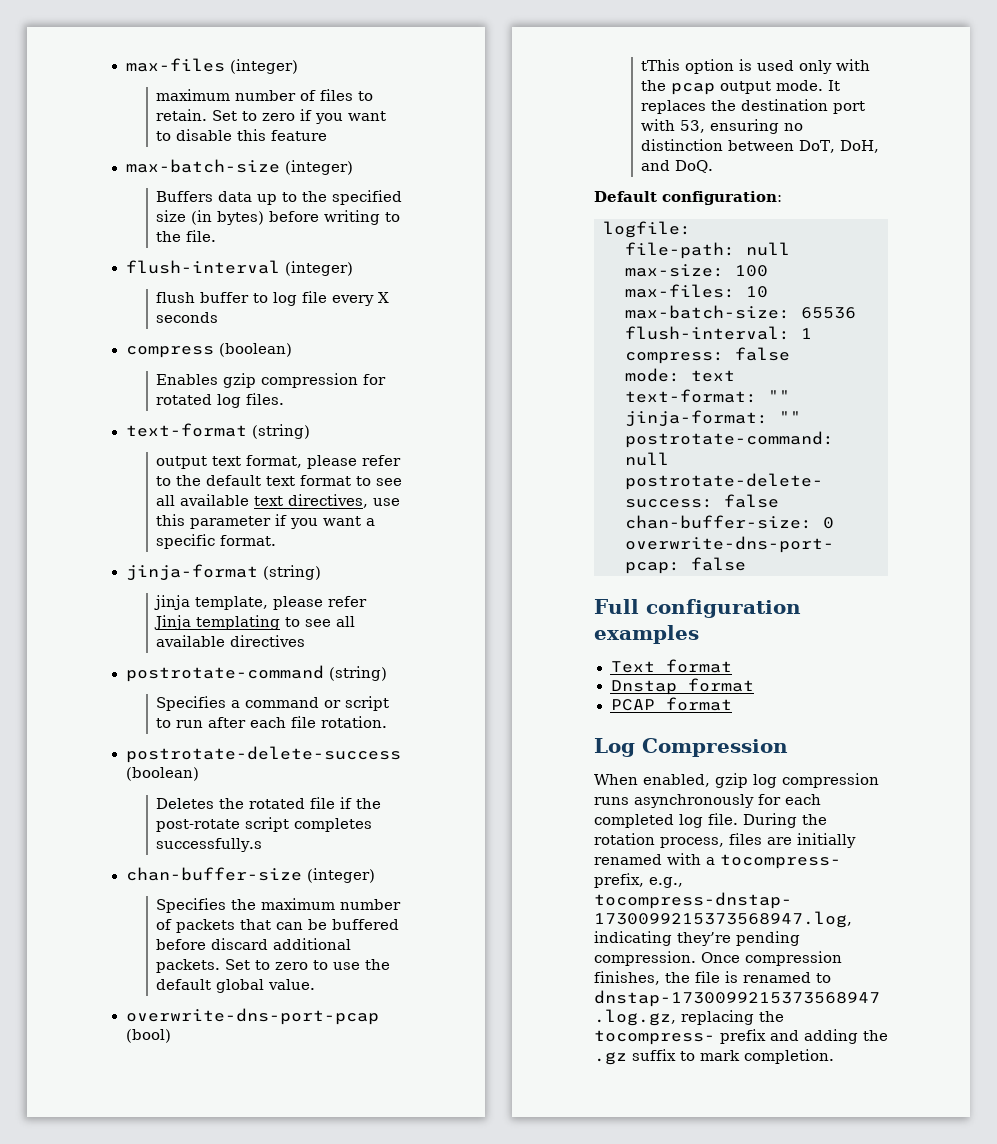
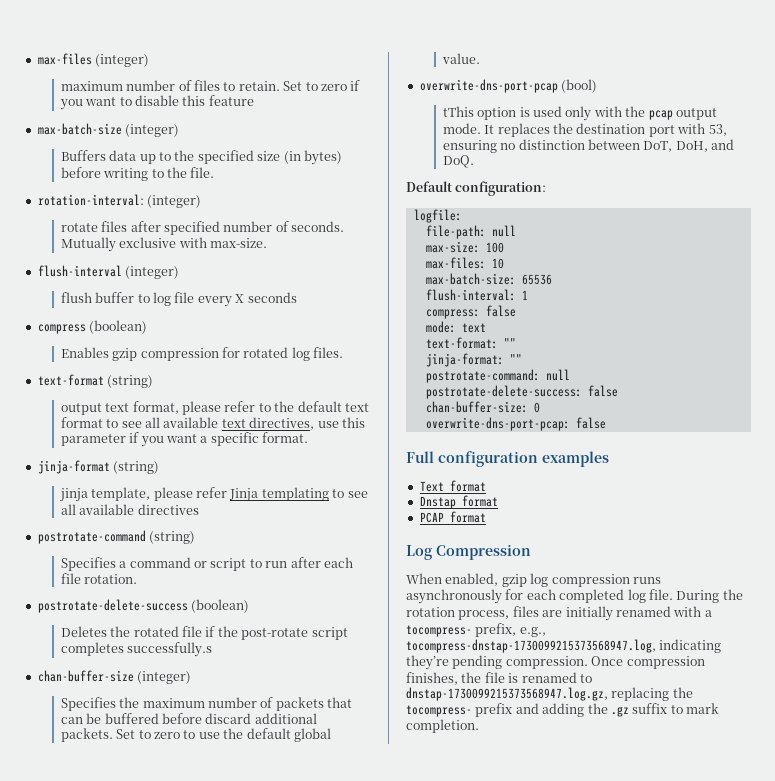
+ rotation-interval: (integer)
+ rotate files after specified number of seconds. Mutually exclusive with max-size.

